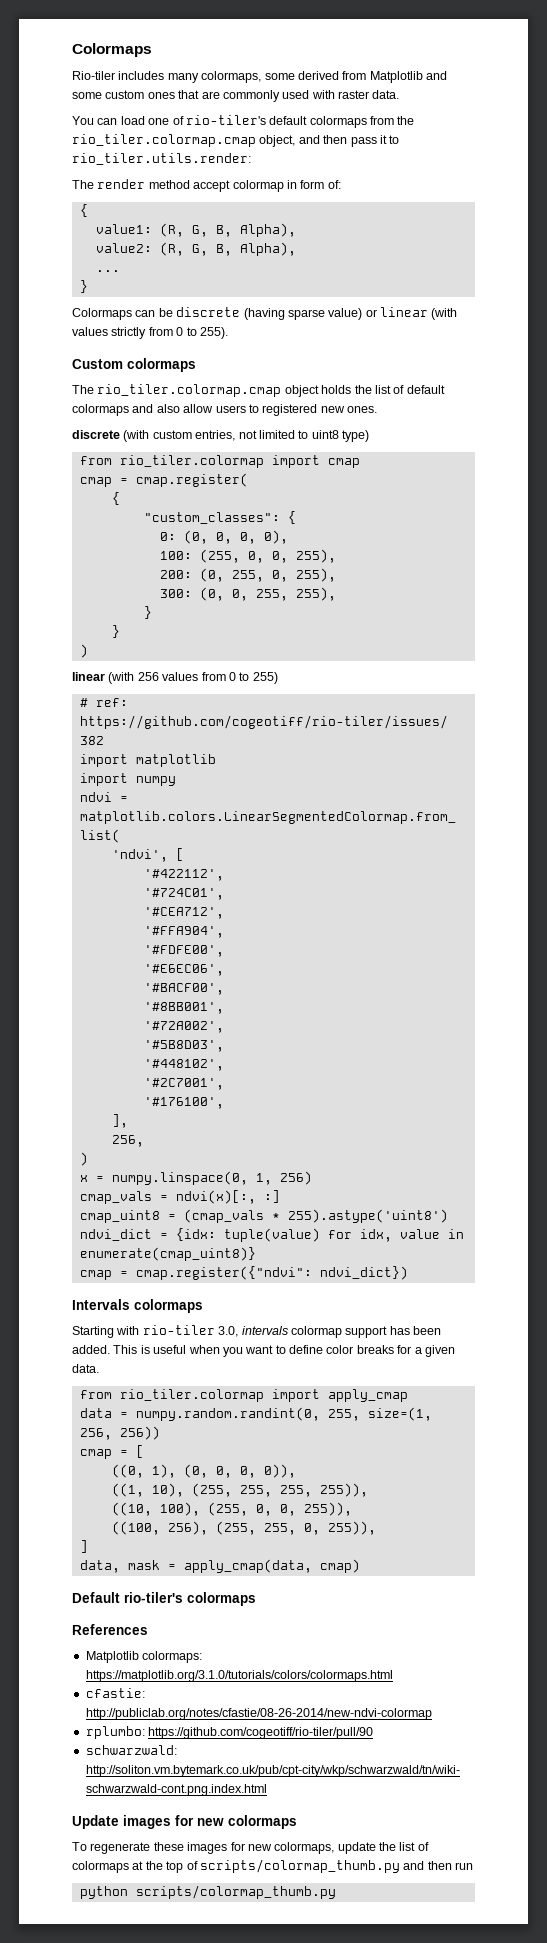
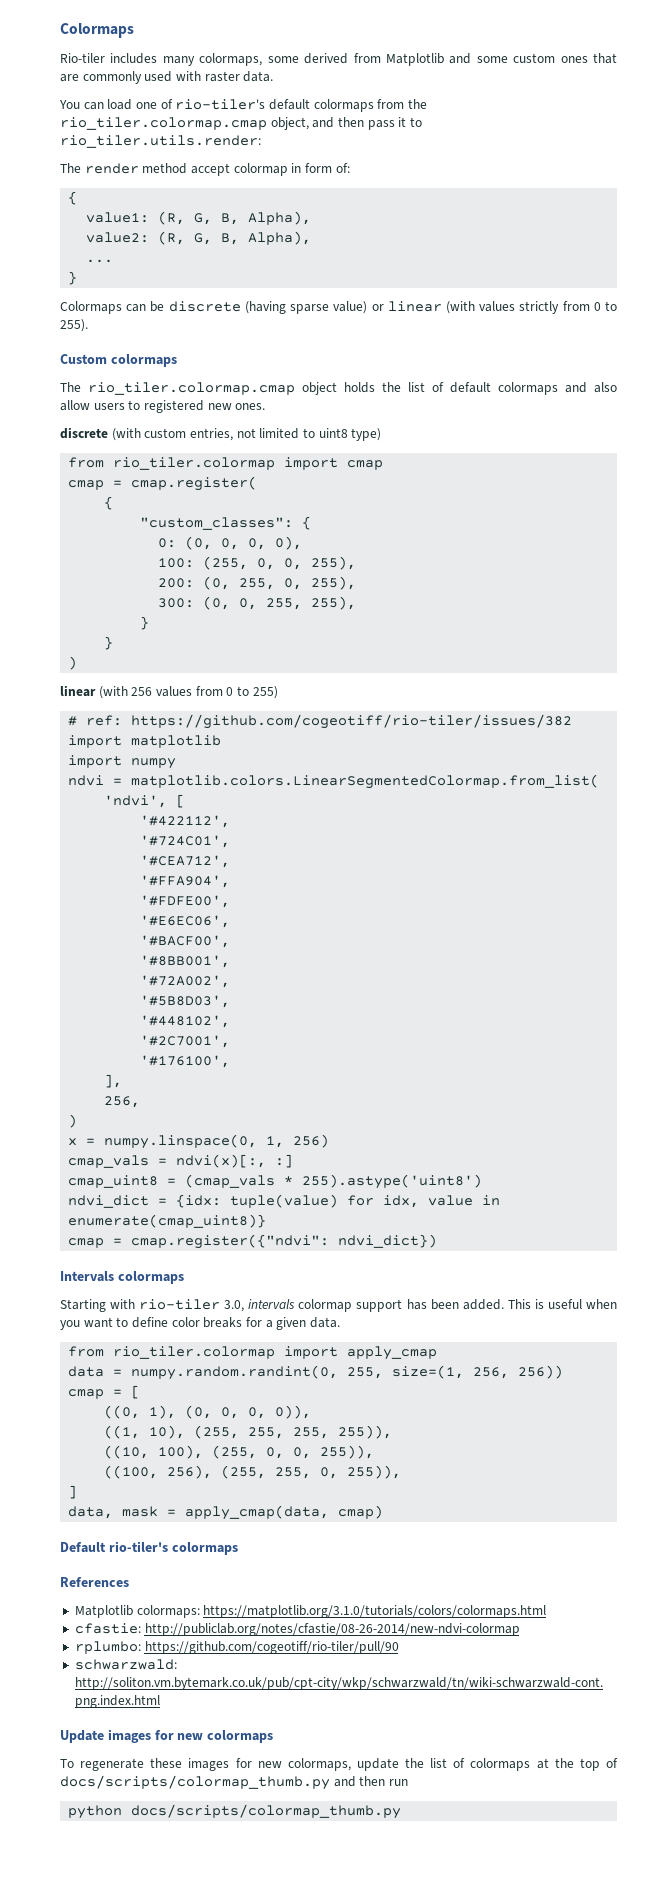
- To regenerate these images for new colormaps, update the list of colormaps at the top of scripts/colormap_thumb.py and then run
+ To regenerate these images for new colormaps, update the list of colormaps at the top of docs/scripts/colormap_thumb.py and then run
- python scripts/colormap_thumb.py
+ python docs/scripts/colormap_thumb.py

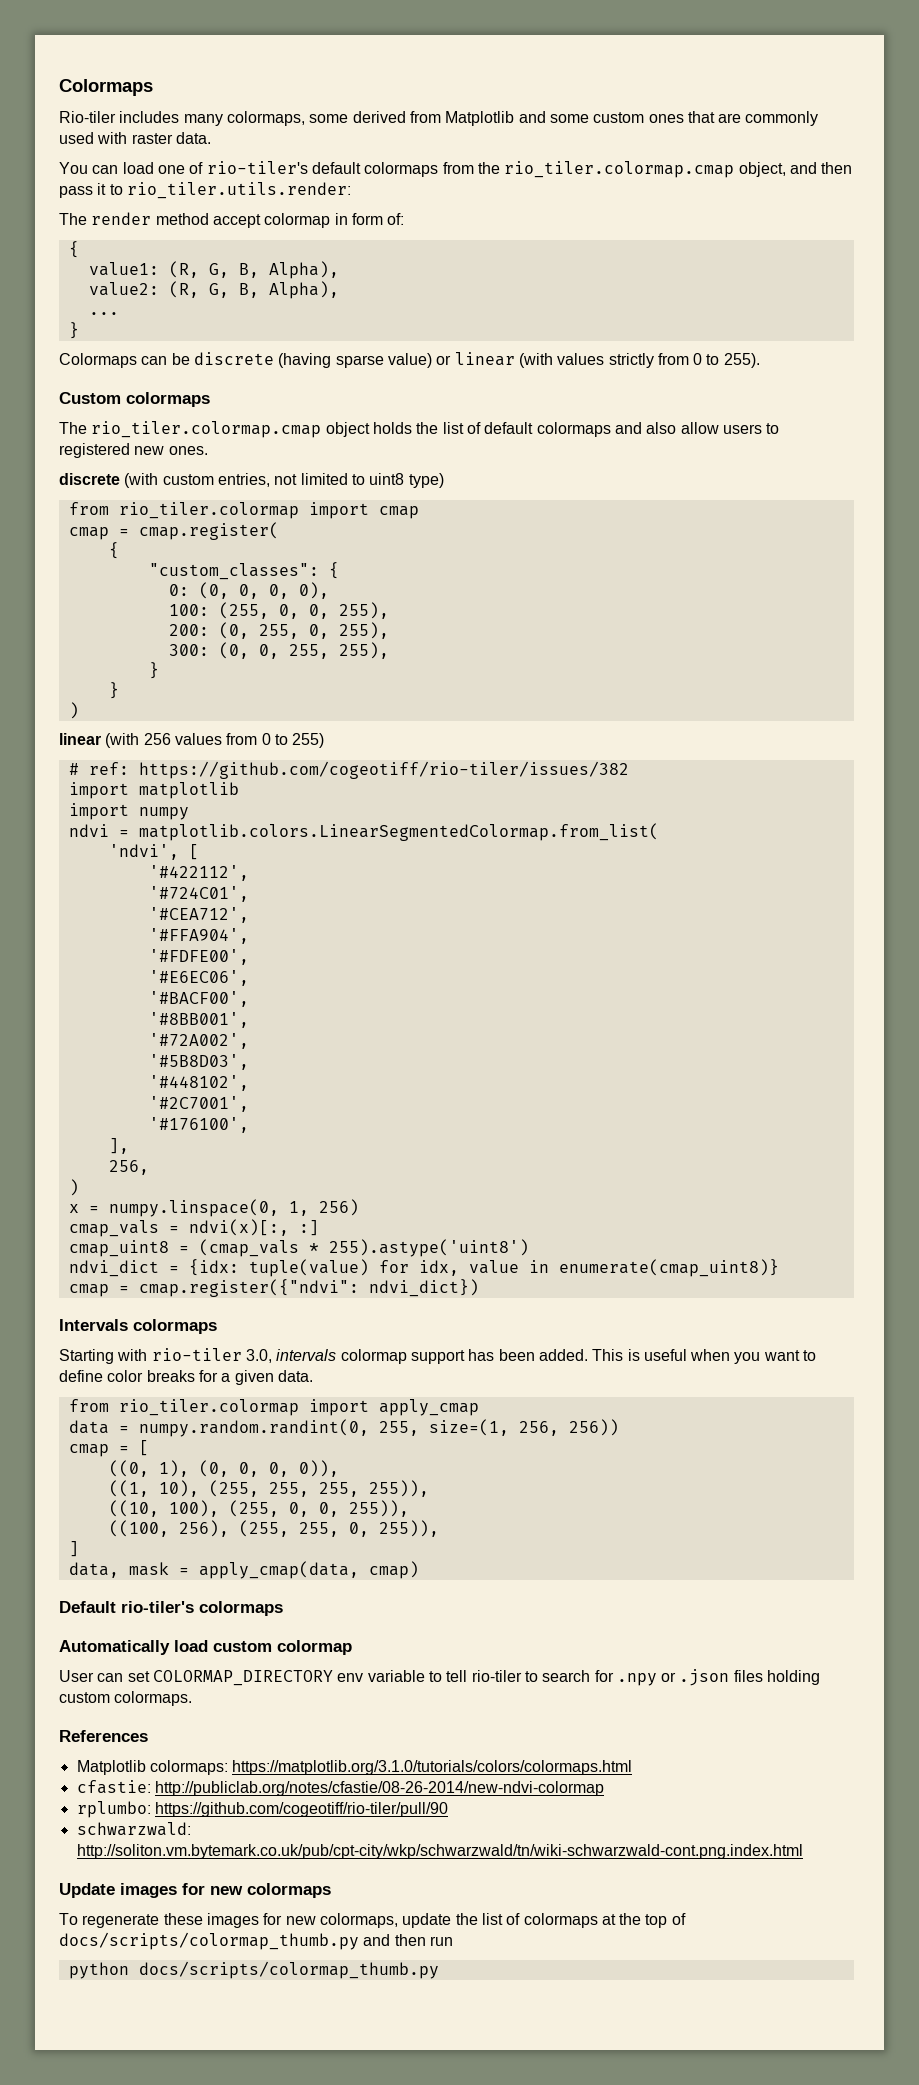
+ Automatically load custom colormap
+ User can set COLORMAP_DIRECTORY env variable to tell rio-tiler to search for .npy or .json files holding custom colormaps.

